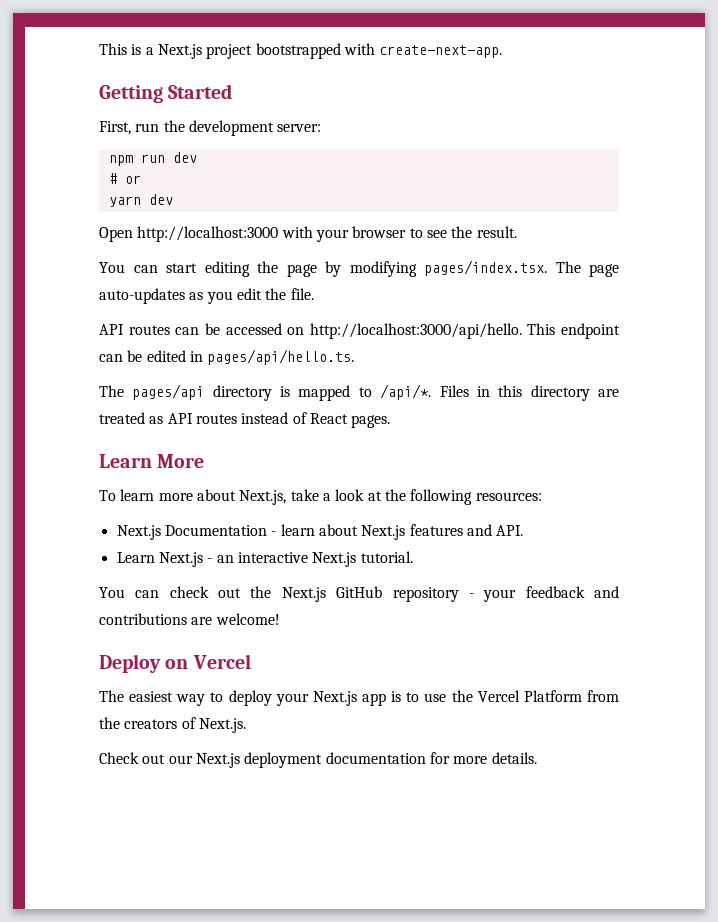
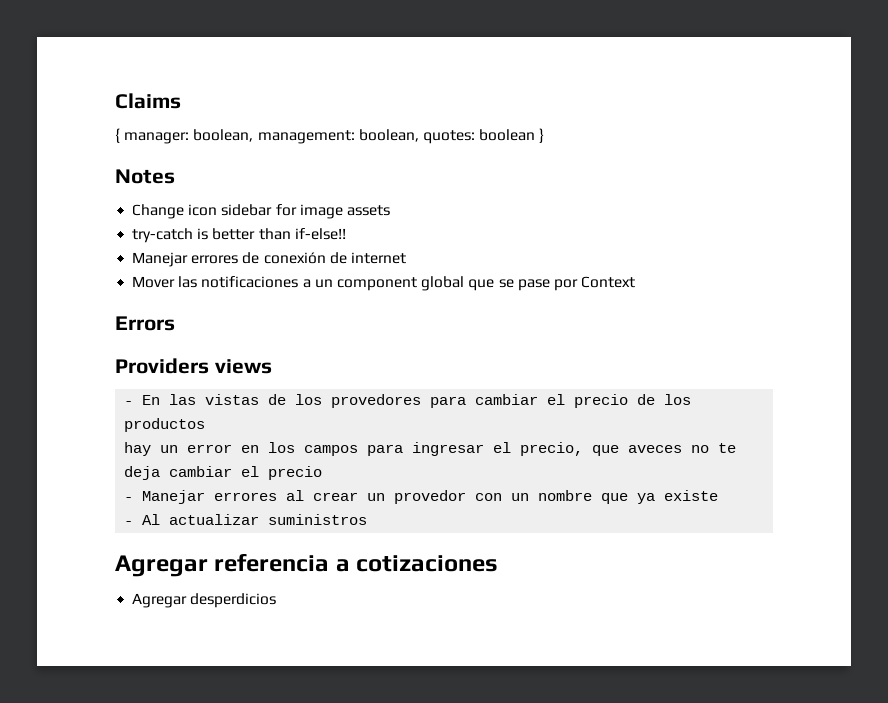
- This is a Next.js project bootstrapped with create-next-app.
- Getting Started
- First, run the development server:
- npm run dev
- # or
- yarn dev
- Open http://localhost:3000 with your browser to see the result.
- You can start editing the page by modifying pages/index.tsx. The page auto-updates as you edit the file.
- API routes can be accessed on http://localhost:3000/api/hello. This endpoint can be edited in pages/api/hello.ts.
- The pages/api directory is mapped to /api/*. Files in this directory are treated as API routes instead of React pages.
- Learn More
- To learn more about Next.js, take a look at the following resources:
- Next.js Documentation - learn about Next.js features and API.
- Learn Next.js - an interactive Next.js tutorial.
- You can check out the Next.js GitHub repository - your feedback and contributions are welcome!
- Deploy on Vercel
- The easiest way to deploy your Next.js app is to use the Vercel Platform from the creators of Next.js.
- Check out our Next.js deployment documentation for more details.
+ Claims
+ { manager: boolean, management: boolean, quotes: boolean }
+ Notes
+ Change icon sidebar for image assets
+ try-catch is better than if-else!!
+ Manejar errores de conexión de internet
+ Mover las notificaciones a un component global que se pase por Context
+ Errors
+ Providers views
+ - En las vistas de los provedores para cambiar el precio de los productos
+ hay un error en los campos para ingresar el precio, que aveces no te deja cambiar el precio
+ - Manejar errores al crear un provedor con un nombre que ya existe
+ - Al actualizar suministros
+ Agregar referencia a cotizaciones
+ Agregar desperdicios

